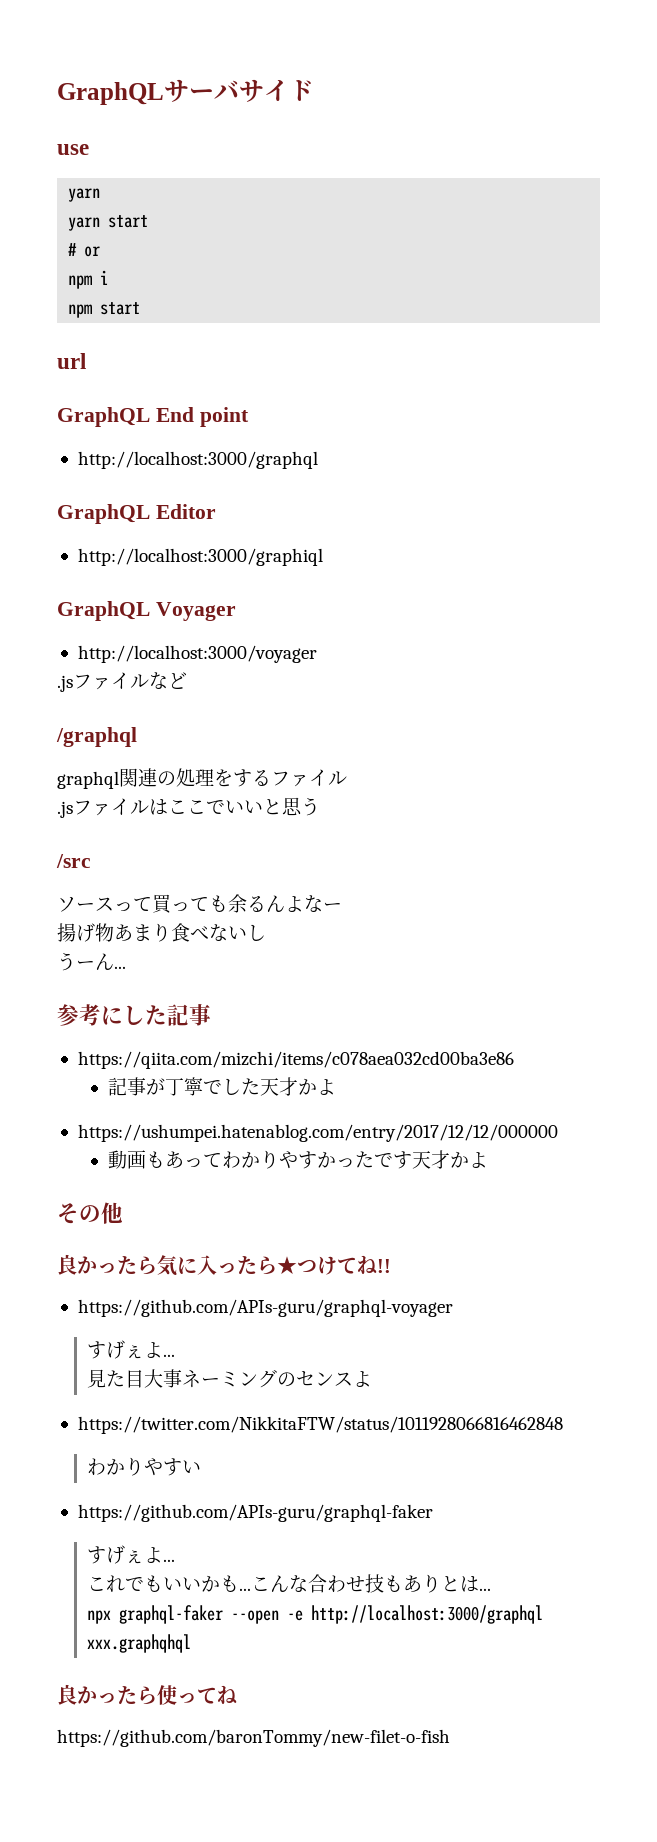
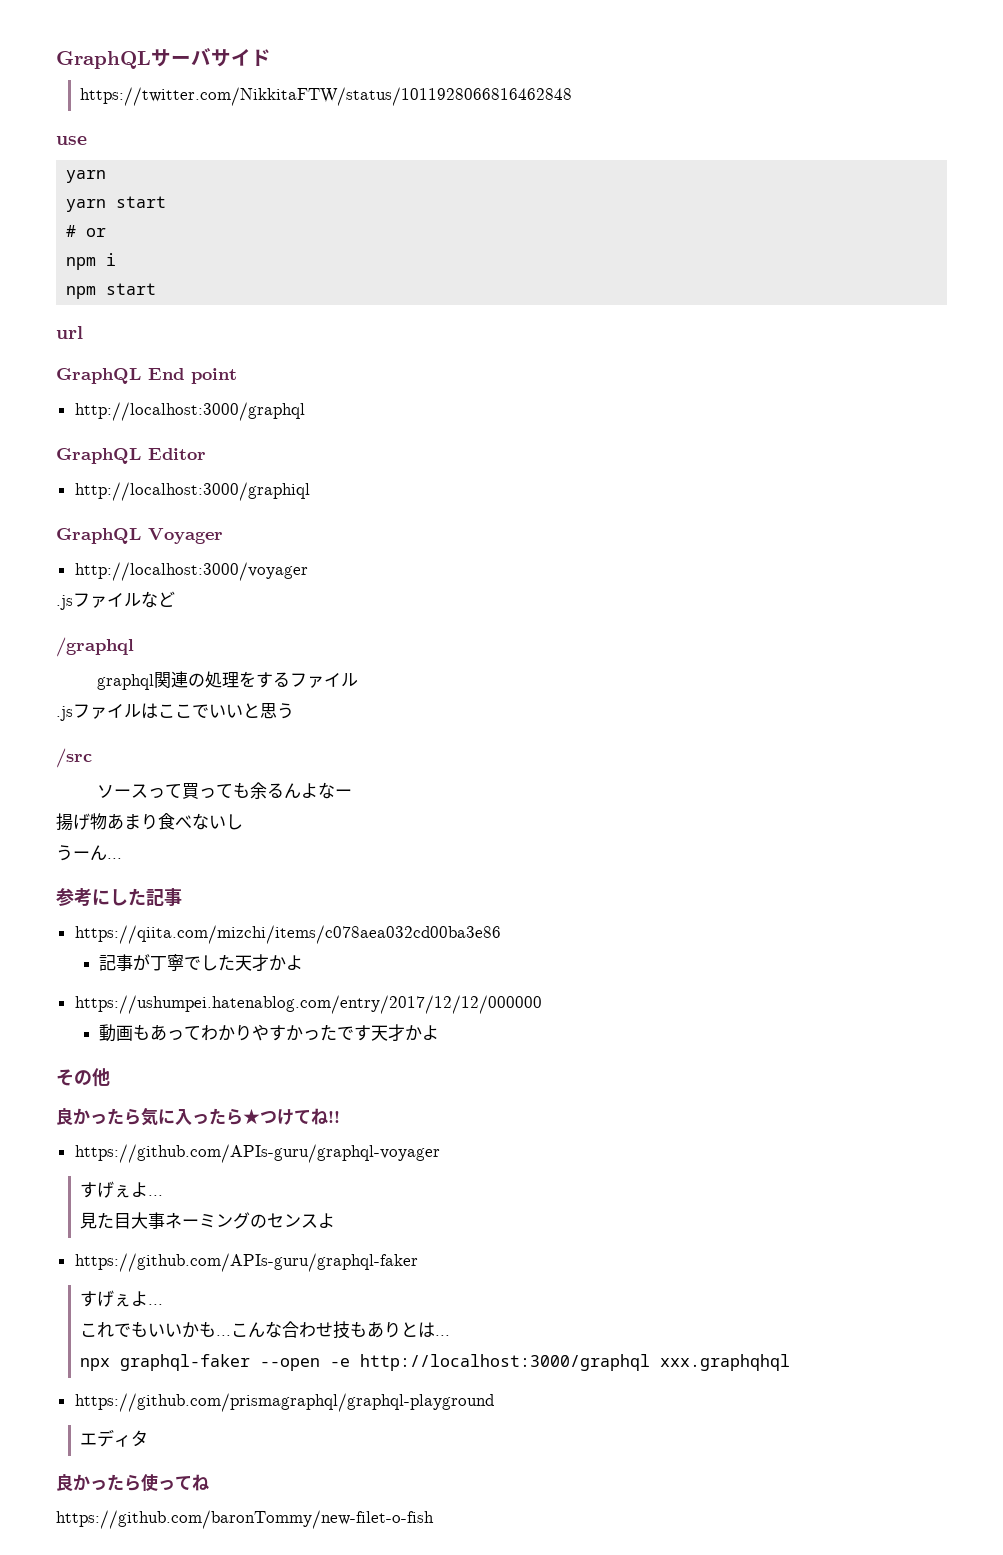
+ https://twitter.com/NikkitaFTW/status/1011928066816462848
- https://twitter.com/NikkitaFTW/status/1011928066816462848
- わかりやすい
+ https://github.com/prismagraphql/graphql-playground
+ エディタ

